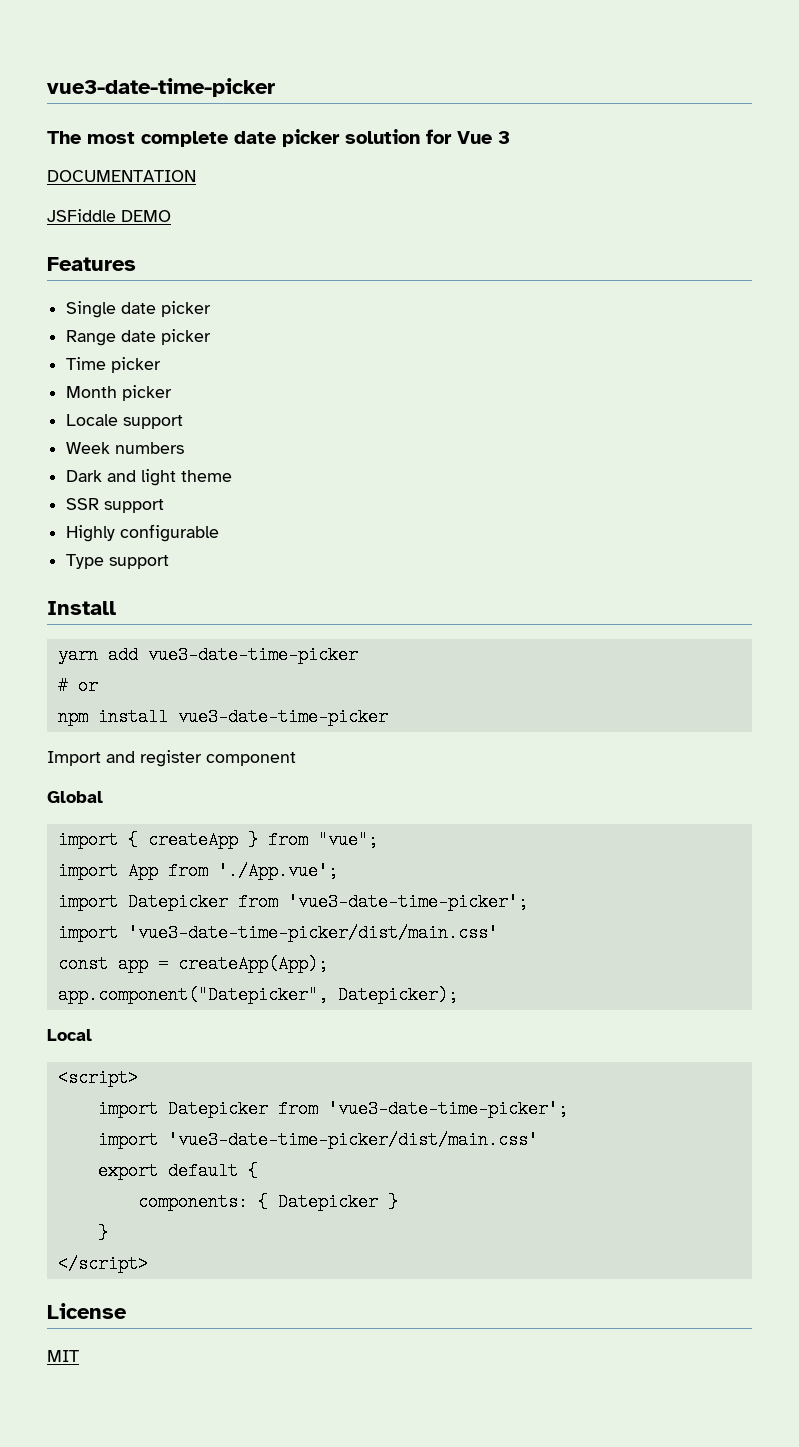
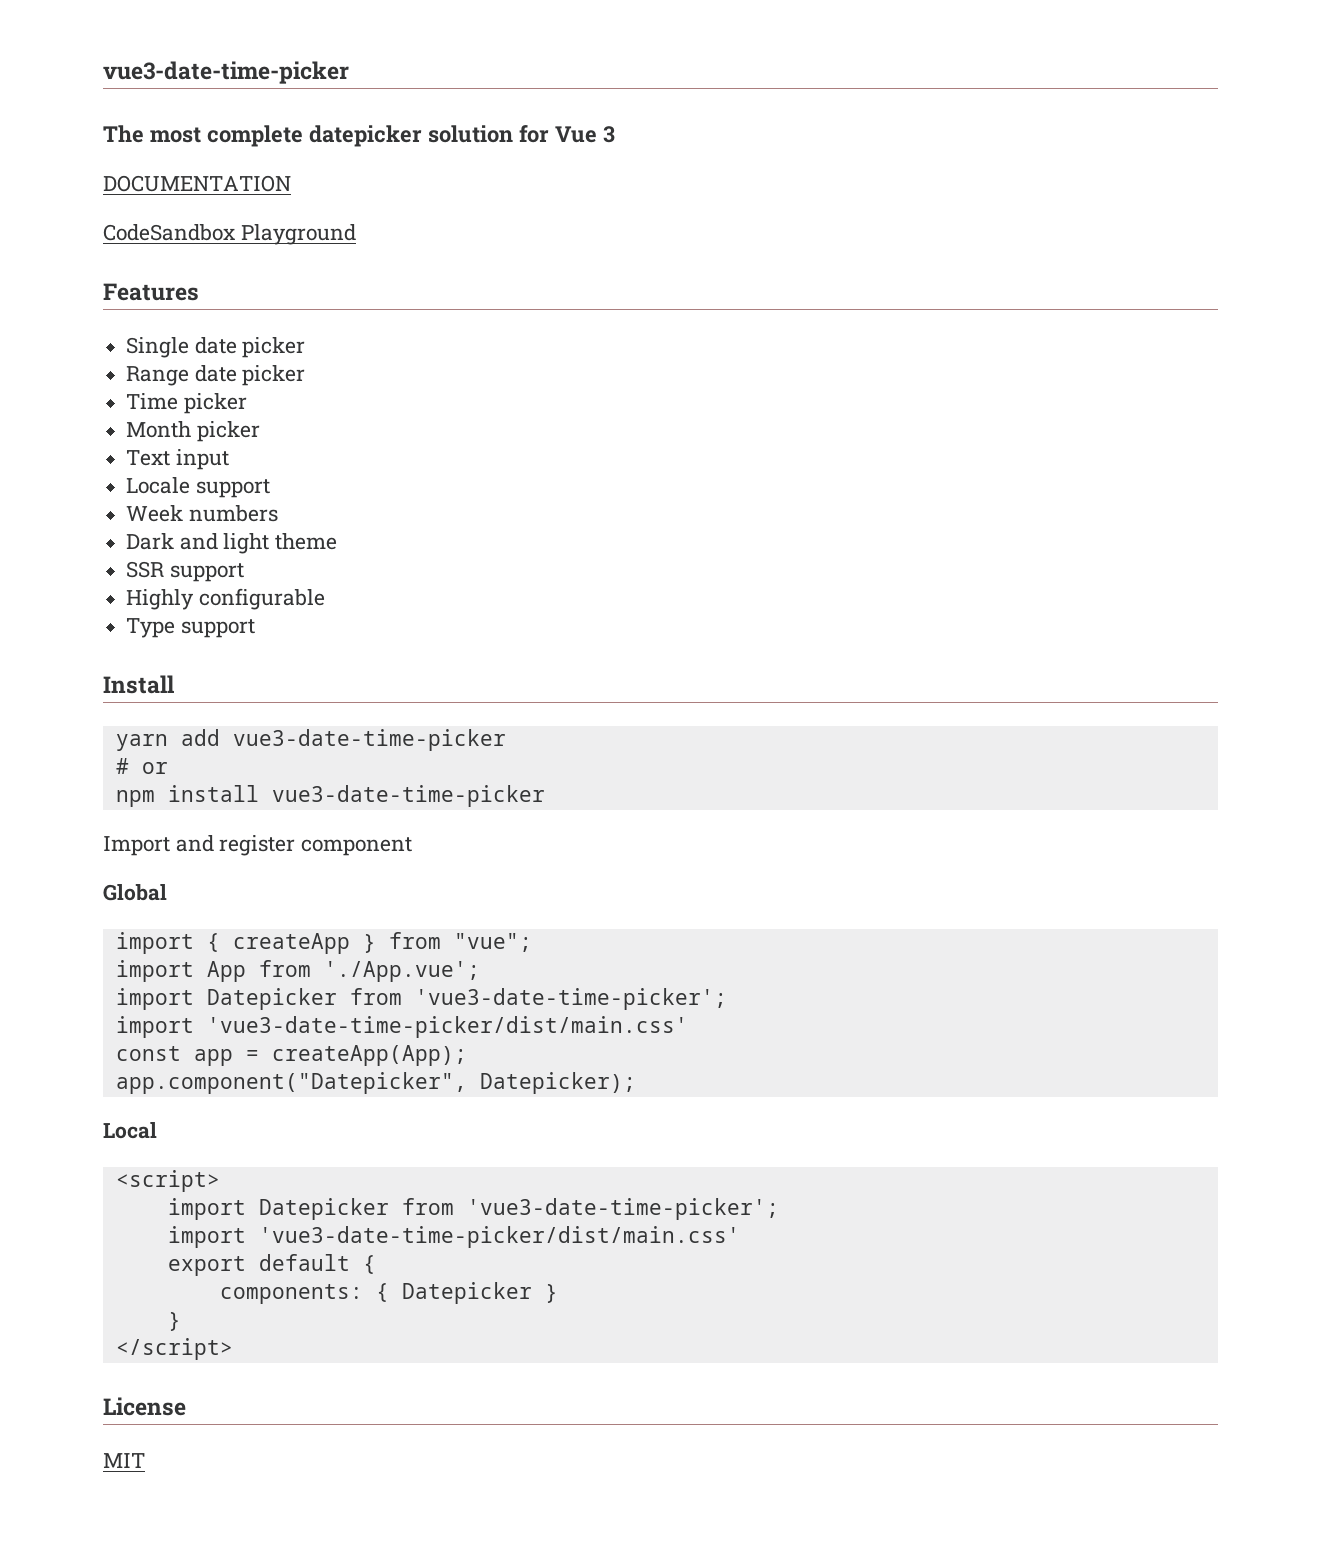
- The most complete date picker solution for Vue 3
+ The most complete datepicker solution for Vue 3
- JSFiddle DEMO
+ CodeSandbox Playground
+ Text input

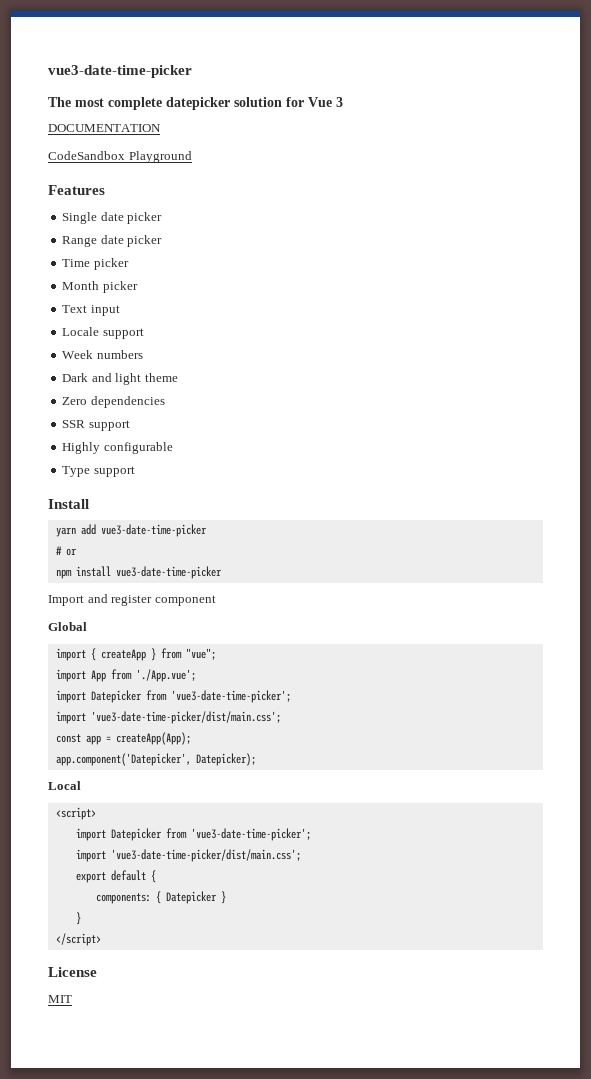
+ Zero dependencies
  import App from './App.vue';
  import Datepicker from 'vue3-date-time-picker';
- import 'vue3-date-time-picker/dist/main.css'
+ import 'vue3-date-time-picker/dist/main.css';
- app.component("Datepicker", Datepicker);
+ app.component('Datepicker', Datepicker);
  <script>
  import Datepicker from 'vue3-date-time-picker';
- import 'vue3-date-time-picker/dist/main.css'
+ import 'vue3-date-time-picker/dist/main.css';

